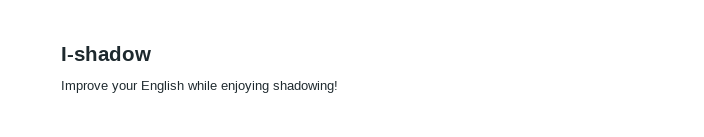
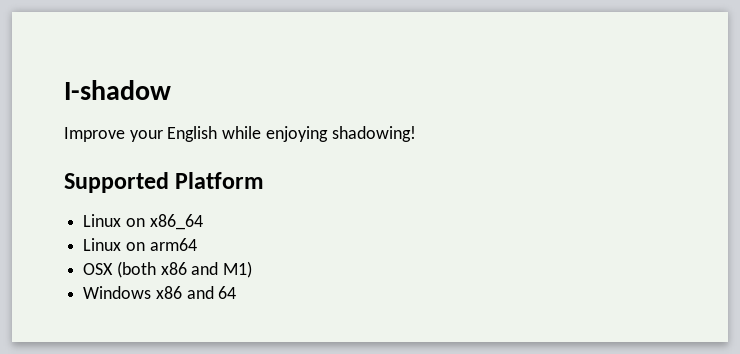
+ Supported Platform
+ Linux on x86_64
+ Linux on arm64
+ OSX (both x86 and M1)
+ Windows x86 and 64

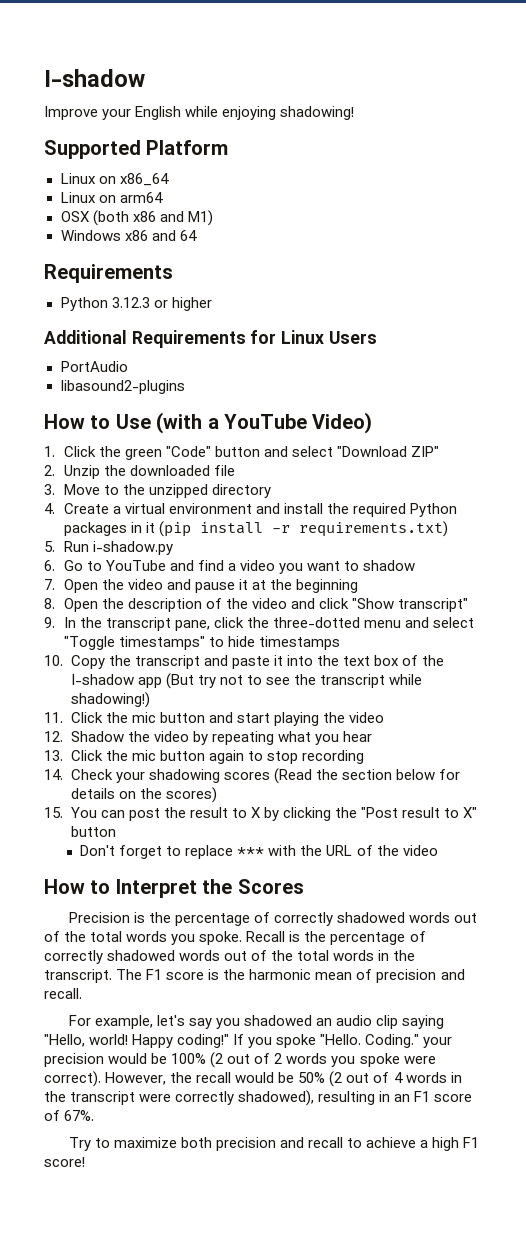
  Windows x86 and 64
+ Requirements
+ Python 3.12.3 or higher
+ Additional Requirements for Linux Users
+ PortAudio
+ libasound2-plugins
+ How to Use (with a YouTube Video)
+ 1. Click the green "Code" button and select "Download ZIP"
+ 2. Unzip the downloaded file
+ 3. Move to the unzipped directory
+ 4. Create a virtual environment and install the required Python packages in it (pip install -r requirements.txt)
+ 5. Run i-shadow.py
+ 6. Go to YouTube and find a video you want to shadow
+ 7. Open the video and pause it at the beginning
+ 8. Open the description of the video and click "Show transcript"
+ 9. In the transcript pane, click the three-dotted menu and select "Toggle timestamps" to hide timestamps
+ 10. Copy the transcript and paste it into the text box of the I-shadow app (But try not to see the transcript while shadowing!)
+ 11. Click the mic button and start playing the video
+ 12. Shadow the video by repeating what you hear
+ 13. Click the mic button again to stop recording
+ 14. Check your shadowing scores (Read the section below for details on the scores)
+ 15. You can post the result to X by clicking the "Post result to X" button
+ Don't forget to replace *** with the URL of the video
+ How to Interpret the Scores
+ Precision is the percentage of correctly shadowed words out of the total words you spoke. Recall is the percentage of correctly shadowed words out of the total words in the transcript. The F1 score is the harmonic mean of precision and recall.
+ For example, let's say you shadowed an audio clip saying "Hello, world! Happy coding!" If you spoke "Hello. Coding." your precision would be 100% (2 out of 2 words you spoke were correct). However, the recall would be 50% (2 out of 4 words in the transcript were correctly shadowed), resulting in an F1 score of 67%.
+ Try to maximize both precision and recall to achieve a high F1 score!

